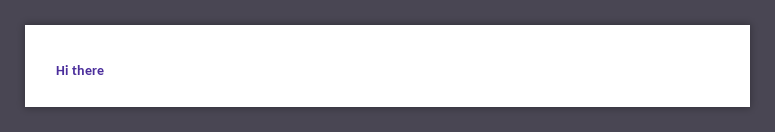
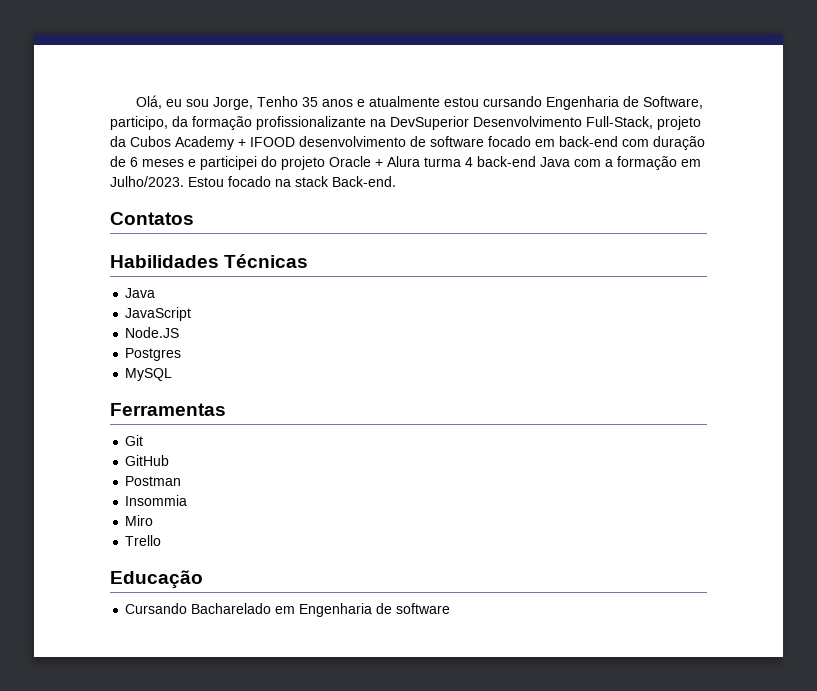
- Hi there
+ Olá, eu sou Jorge, Tenho 35 anos e atualmente estou cursando Engenharia de Software, participo, da formação profissionalizante na DevSuperior Desenvolvimento Full-Stack, projeto da Cubos Academy + IFOOD desenvolvimento de software focado em back-end com duração de 6 meses e participei do projeto Oracle + Alura turma 4 back-end Java com a formação em Julho/2023. Estou focado na stack Back-end.
+ Contatos
+ Habilidades Técnicas
+ Java
+ JavaScript
+ Node.JS
+ Postgres
+ MySQL
+ Ferramentas
+ Git
+ GitHub
+ Postman
+ Insommia
+ Miro
+ Trello
+ Educação
+ Cursando Bacharelado em Engenharia de software

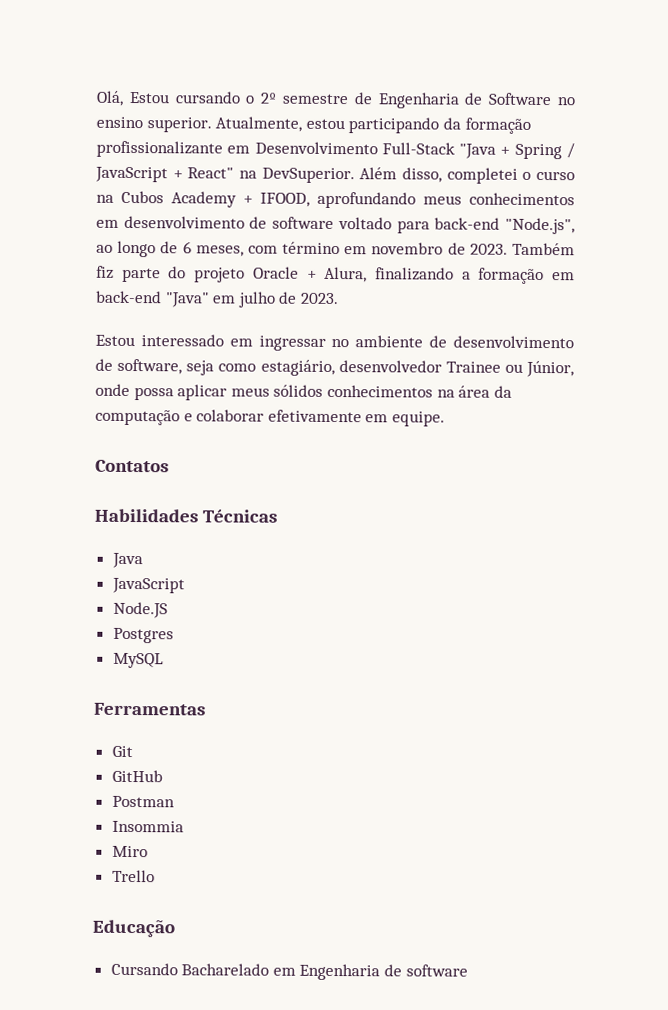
- Olá, eu sou Jorge, Tenho 35 anos e atualmente estou cursando Engenharia de Software, participo, da formação profissionalizante na DevSuperior Desenvolvimento Full-Stack, projeto da Cubos Academy + IFOOD desenvolvimento de software focado em back-end com duração de 6 meses e participei do projeto Oracle + Alura turma 4 back-end Java com a formação em Julho/2023. Estou focado na stack Back-end.
+ Olá, Estou cursando o 2º semestre de Engenharia de Software no ensino superior. Atualmente, estou participando da formação profissionalizante em Desenvolvimento Full-Stack "Java + Spring / JavaScript + React" na DevSuperior. Além disso, completei o curso na Cubos Academy + IFOOD, aprofundando meus conhecimentos em desenvolvimento de software voltado para back-end "Node.js", ao longo de 6 meses, com término em novembro de 2023. Também fiz parte do projeto Oracle + Alura, finalizando a formação em back-end "Java" em julho de 2023.
+ Estou interessado em ingressar no ambiente de desenvolvimento de software, seja como estagiário, desenvolvedor Trainee ou Júnior, onde possa aplicar meus sólidos conhecimentos na área da computação e colaborar efetivamente em equipe.

